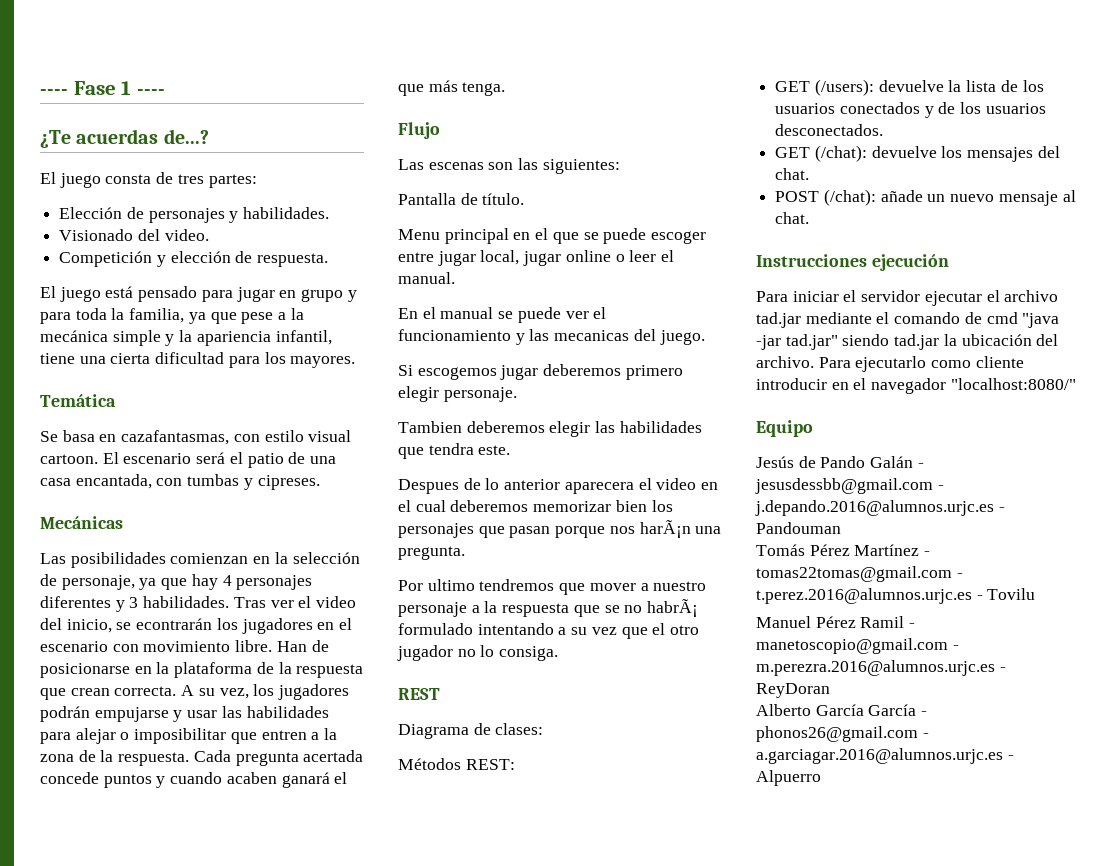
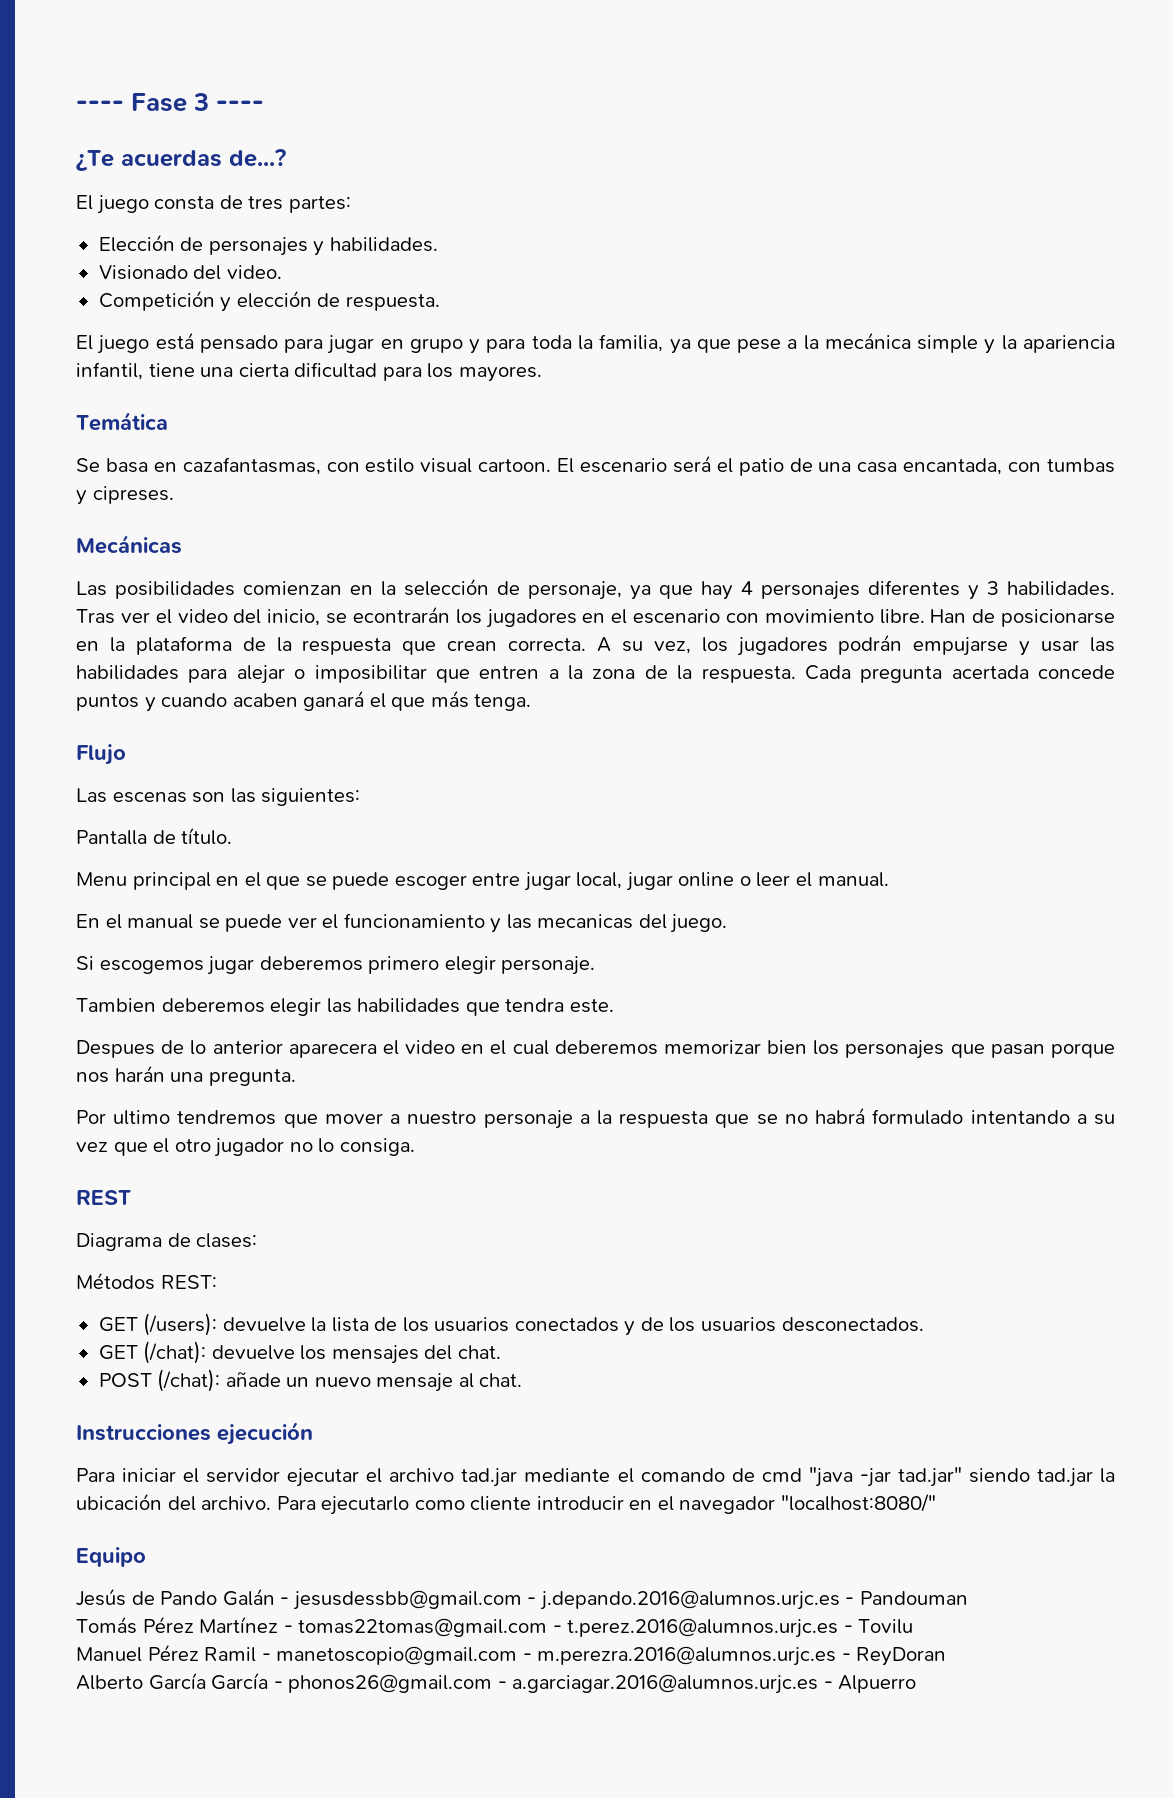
- ---- Fase 1 ----
+ ---- Fase 3 ----
- Despues de lo anterior aparecera el video en el cual deberemos memorizar bien los personajes que pasan porque nos harÃ¡n una pregunta.
+ Despues de lo anterior aparecera el video en el cual deberemos memorizar bien los personajes que pasan porque nos harán una pregunta.
- Por ultimo tendremos que mover a nuestro personaje a la respuesta que se no habrÃ¡ formulado intentando a su vez que el otro jugador no lo consiga.
+ Por ultimo tendremos que mover a nuestro personaje a la respuesta que se no habrá formulado intentando a su vez que el otro jugador no lo consiga.

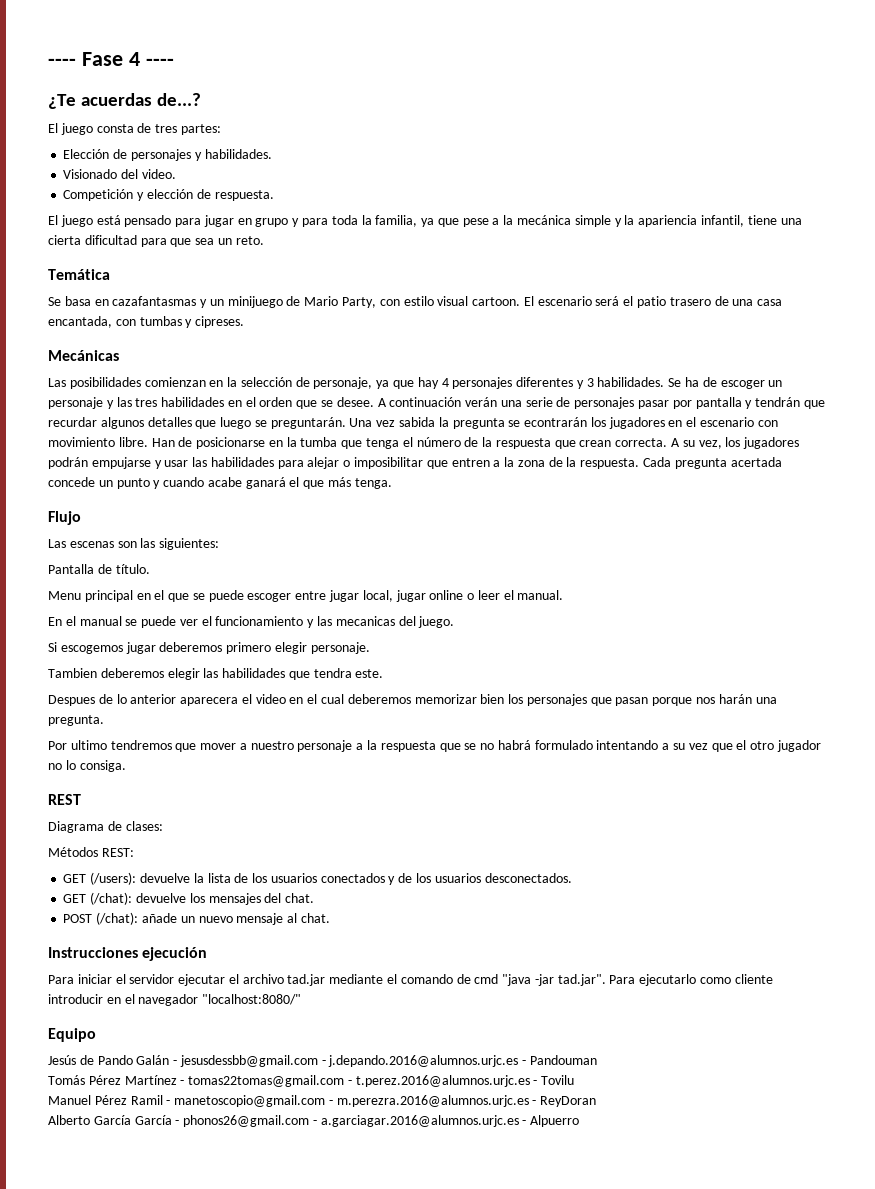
- ---- Fase 3 ----
+ ---- Fase 4 ----
- El juego está pensado para jugar en grupo y para toda la familia, ya que pese a la mecánica simple y la apariencia infantil, tiene una cierta dificultad para los mayores.
+ El juego está pensado para jugar en grupo y para toda la familia, ya que pese a la mecánica simple y la apariencia infantil, tiene una cierta dificultad para que sea un reto.
- Se basa en cazafantasmas, con estilo visual cartoon.
+ Se basa en cazafantasmas y un minijuego de Mario Party, con estilo visual cartoon.
- El escenario será el patio de una casa encantada, con tumbas y cipreses.
+ El escenario será el patio trasero de una casa encantada, con tumbas y cipreses.
- Tras ver el video del inicio, se econtrarán los jugadores en el escenario con movimiento libre.
+ Se ha de escoger un personaje y las tres habilidades en el orden que se desee. A continuación verán una serie de personajes pasar por pantalla y tendrán que recurdar algunos detalles que luego se preguntarán. Una vez sabida la pregunta se econtrarán los jugadores en el escenario con movimiento libre.
- Han de posicionarse en la plataforma de la respuesta que crean correcta.
+ Han de posicionarse en la tumba que tenga el número de la respuesta que crean correcta.
- Cada pregunta acertada concede puntos y cuando acaben ganará el que más tenga.
+ Cada pregunta acertada concede un punto y cuando acabe ganará el que más tenga.
- Para iniciar el servidor ejecutar el archivo tad.jar mediante el comando de cmd "java -jar tad.jar" siendo tad.jar la ubicación del archivo. Para ejecutarlo como cliente introducir en el navegador "localhost:8080/"
+ Para iniciar el servidor ejecutar el archivo tad.jar mediante el comando de cmd "java -jar tad.jar". Para ejecutarlo como cliente introducir en el navegador "localhost:8080/"

